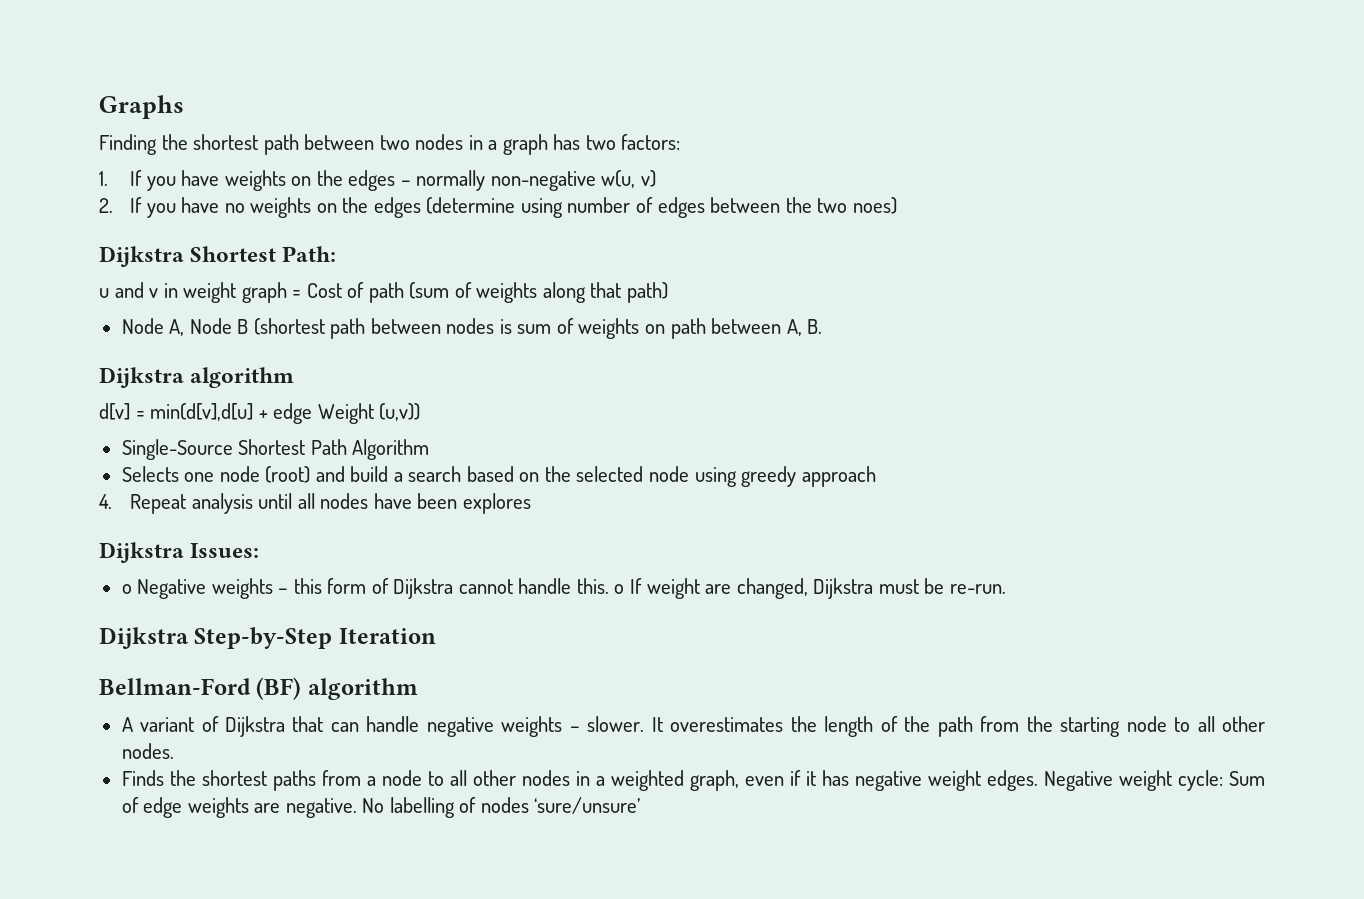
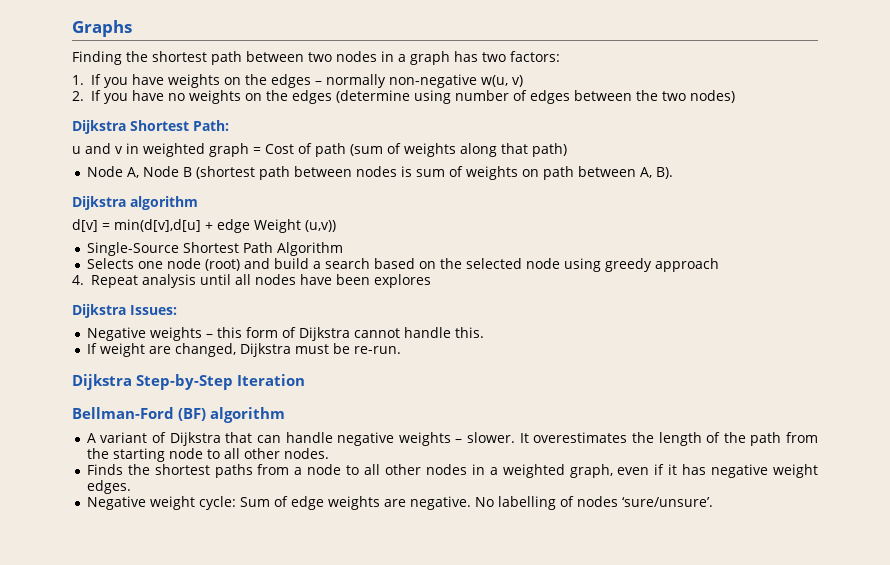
- 2. If you have no weights on the edges (determine using number of edges between the two noes)
+ 2. If you have no weights on the edges (determine using number of edges between the two nodes)
- u and v in weight graph = Cost of path (sum of weights along that path)
+ u and v in weighted graph = Cost of path (sum of weights along that path)
- Node A, Node B (shortest path between nodes is sum of weights on path between A, B.
+ Node A, Node B (shortest path between nodes is sum of weights on path between A, B).
- o Negative weights – this form of Dijkstra cannot handle this. o If weight are changed, Dijkstra must be re-run.
+ Negative weights – this form of Dijkstra cannot handle this.
+ If weight are changed, Dijkstra must be re-run.
- Finds the shortest paths from a node to all other nodes in a weighted graph, even if it has negative weight edges. Negative weight cycle: Sum of edge weights are negative.
+ Finds the shortest paths from a node to all other nodes in a weighted graph, even if it has negative weight edges.
+ Negative weight cycle: Sum of edge weights are negative.
- No labelling of nodes ‘sure/unsure’
+ No labelling of nodes ‘sure/unsure’.

